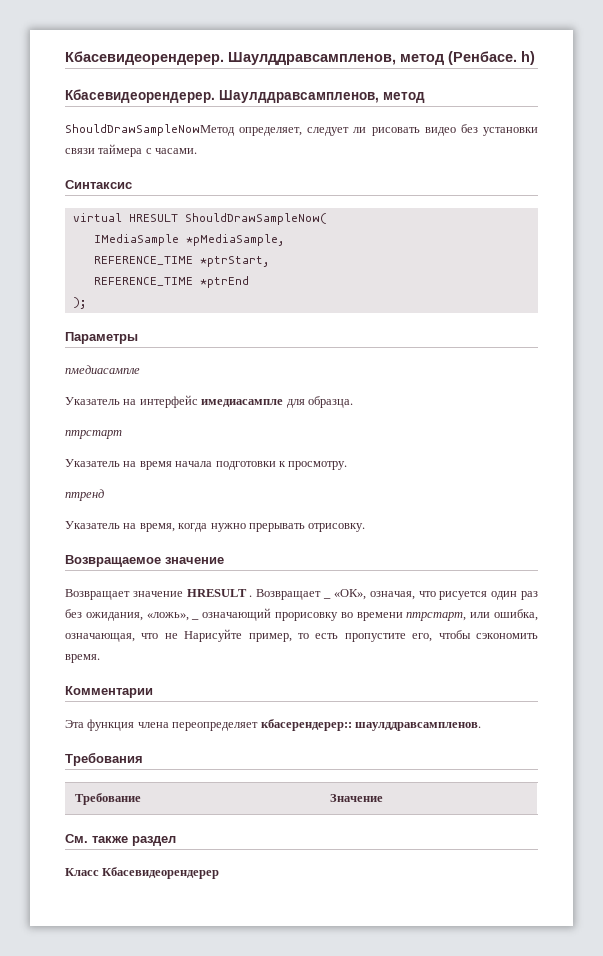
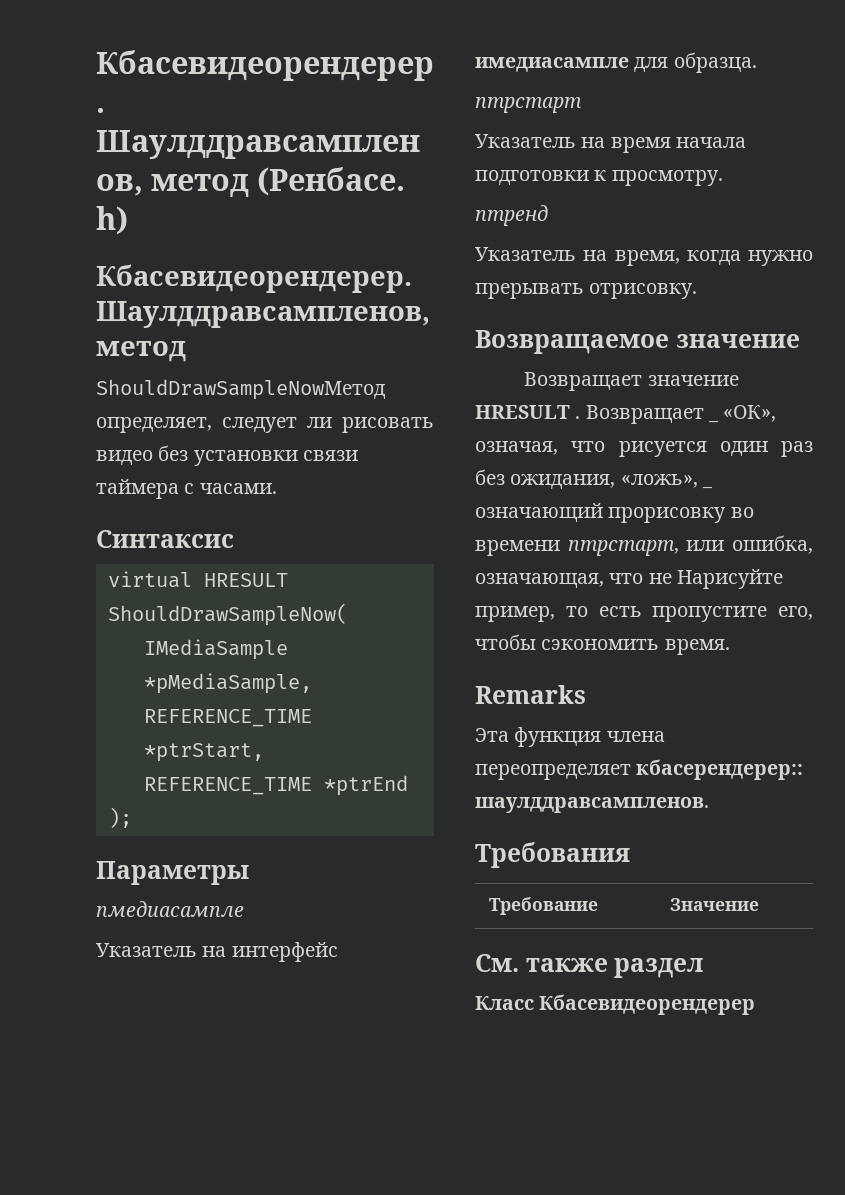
- Комментарии
+ Remarks

